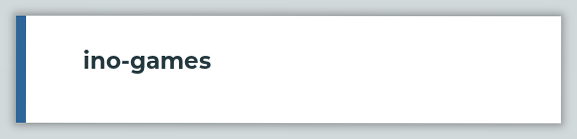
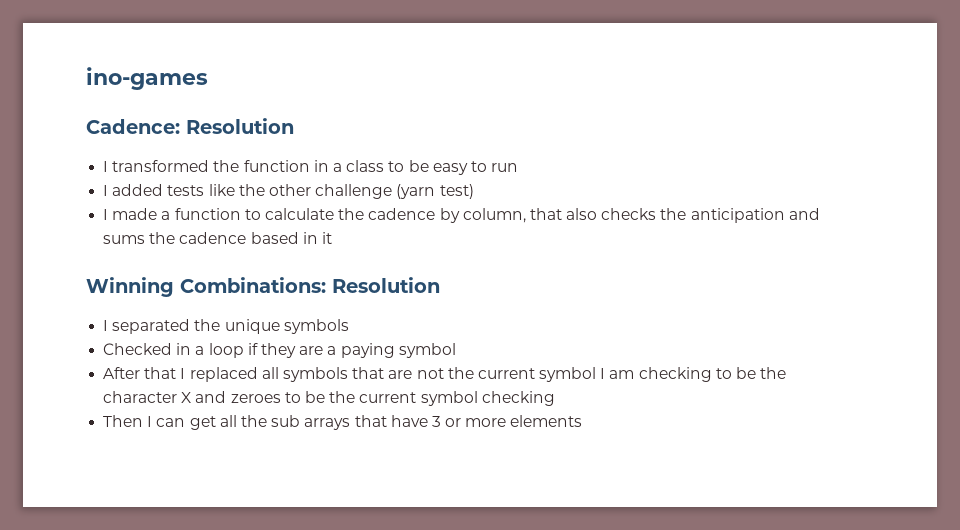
+ Cadence: Resolution
+ I transformed the function in a class to be easy to run
+ I added tests like the other challenge (yarn test)
+ I made a function to calculate the cadence by column, that also checks the anticipation and sums the cadence based in it
+ Winning Combinations: Resolution
+ I separated the unique symbols
+ Checked in a loop if they are a paying symbol
+ After that I replaced all symbols that are not the current symbol I am checking to be the character X and zeroes to be the current symbol checking
+ Then I can get all the sub arrays that have 3 or more elements

